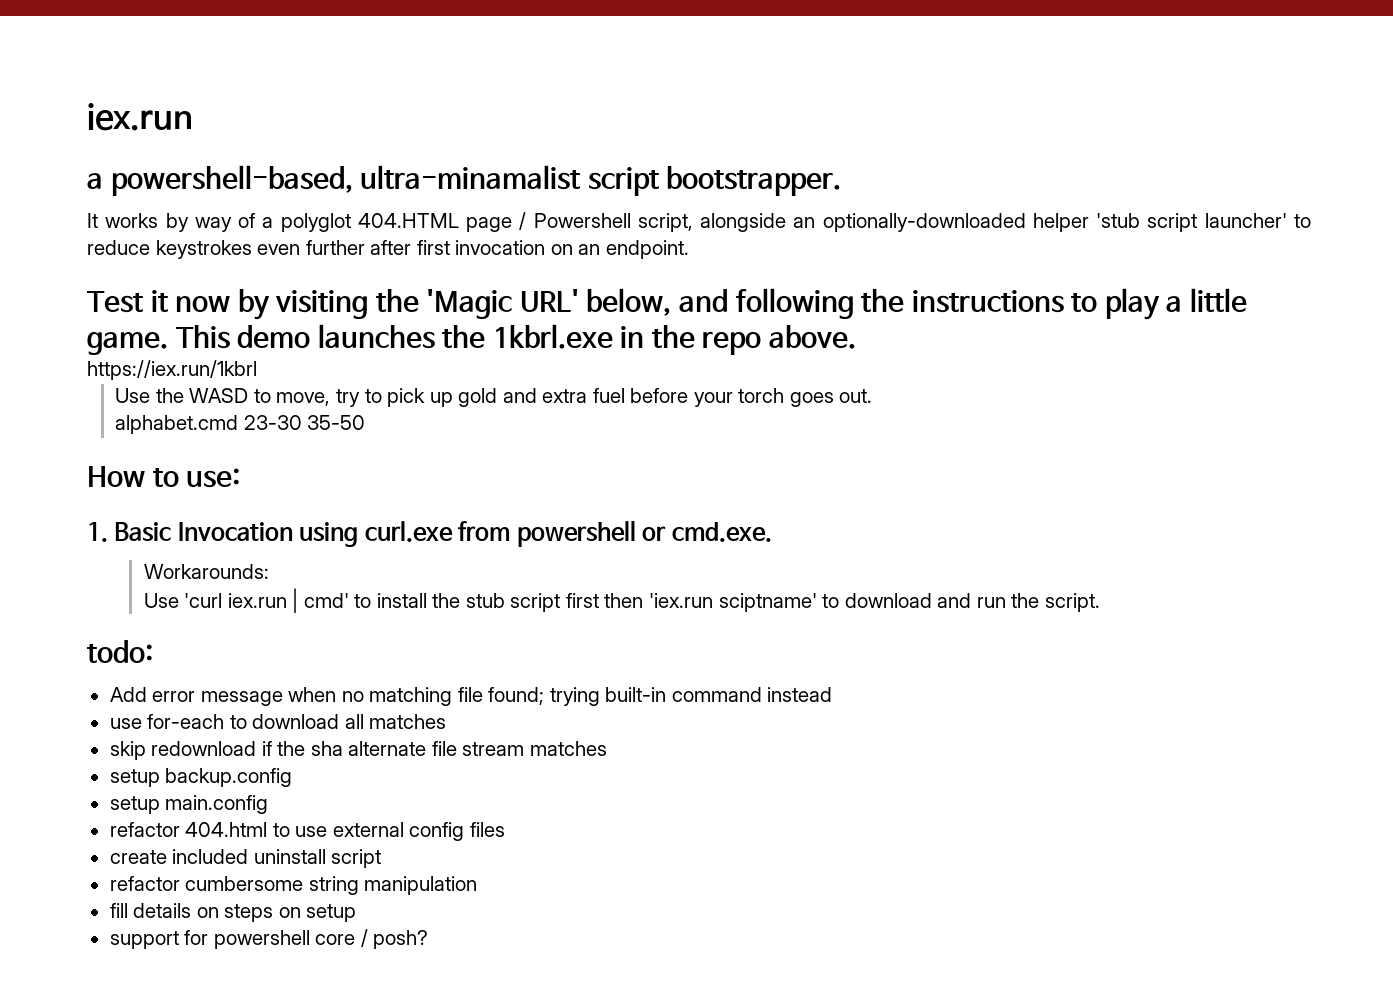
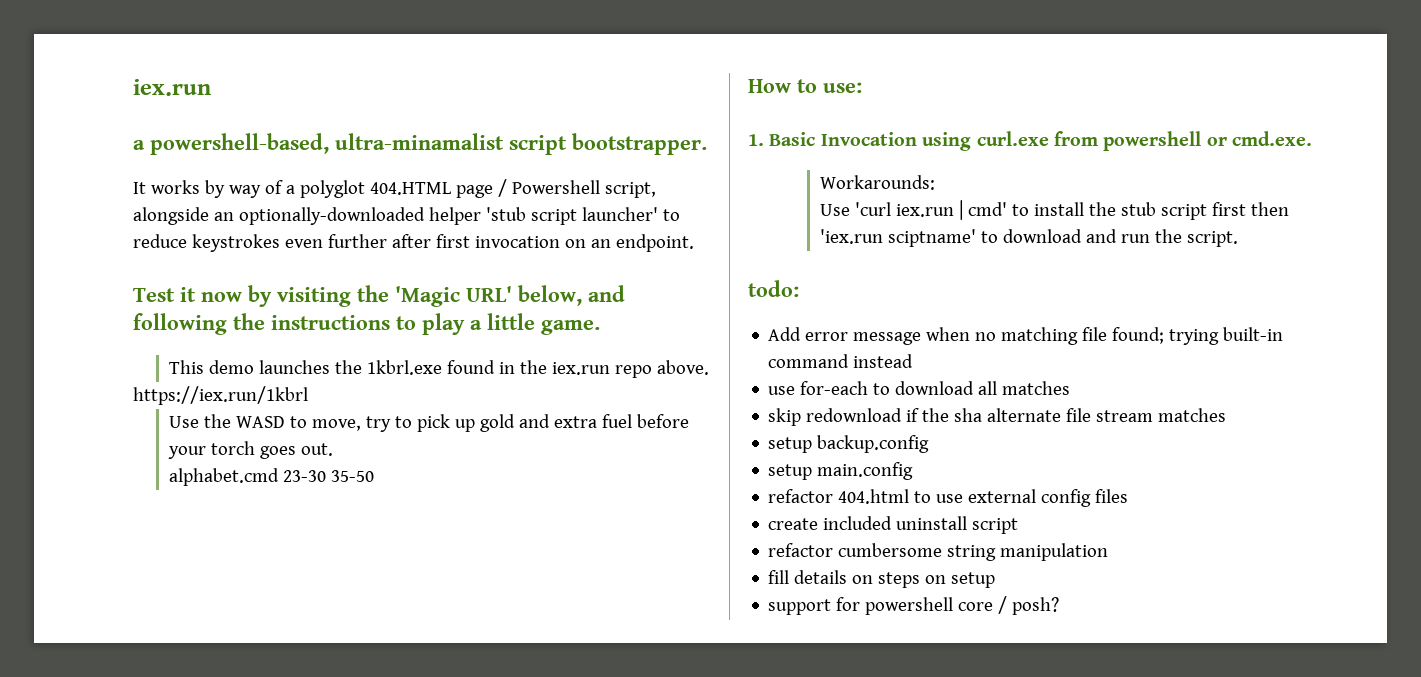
- Test it now by visiting the 'Magic URL' below, and following the instructions to play a little game. This demo launches the 1kbrl.exe in the repo above.
+ Test it now by visiting the 'Magic URL' below, and following the instructions to play a little game.
+ This demo launches the 1kbrl.exe found in the iex.run repo above.

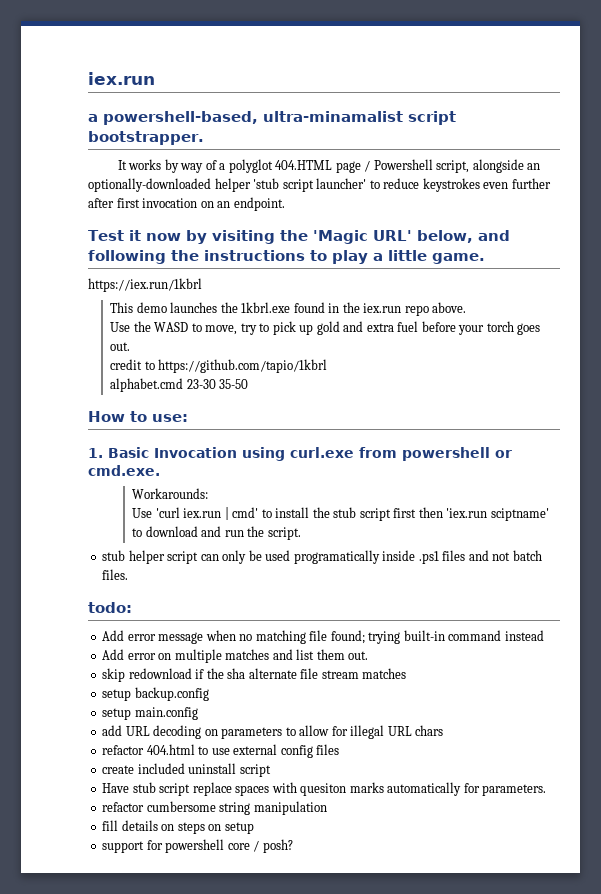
+ https://iex.run/1kbrl
- https://iex.run/1kbrl
+ credit to https://github.com/tapio/1kbrl
+ stub helper script can only be used programatically inside .ps1 files and not batch files.
- use for-each to download all matches
+ Add error on multiple matches and list them out.
+ add URL decoding on parameters to allow for illegal URL chars
+ Have stub script replace spaces with quesiton marks automatically for parameters.

